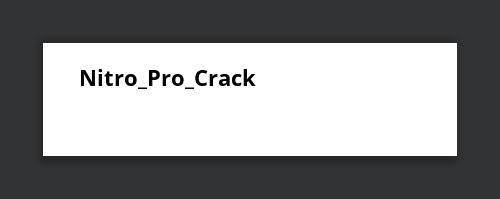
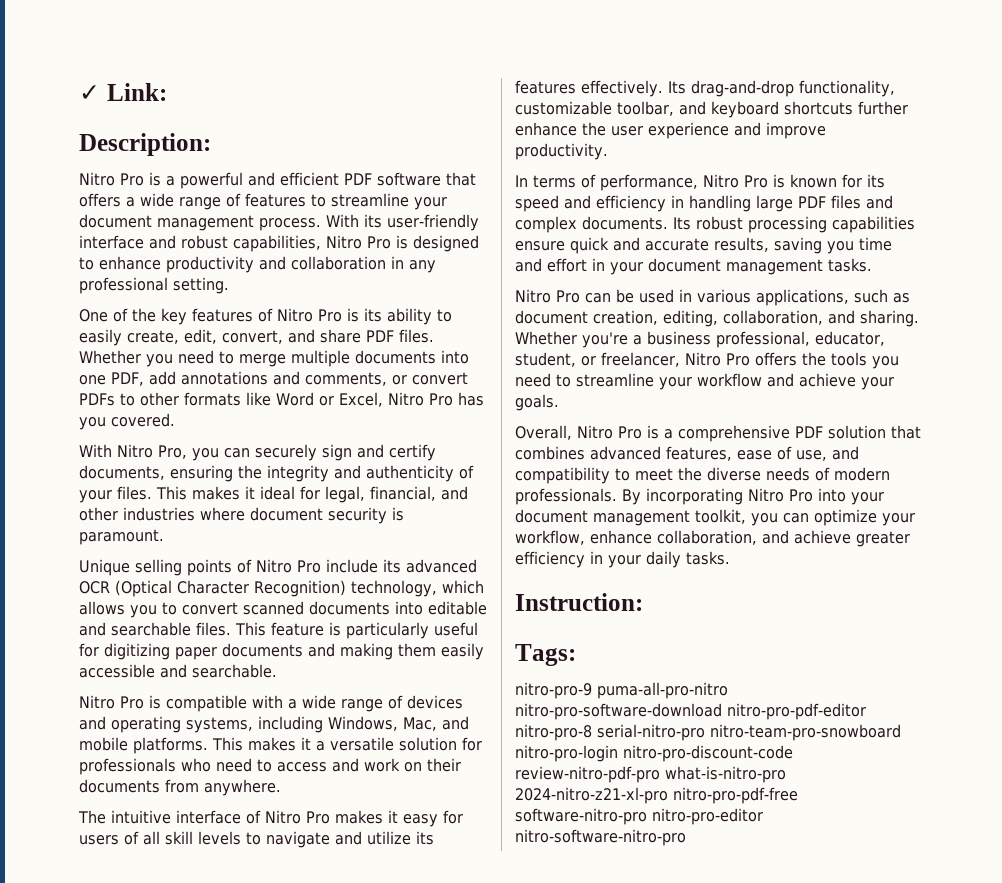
- Nitro_Pro_Crack
+ ✓ Link:
+ Description:
+ Nitro Pro is a powerful and efficient PDF software that offers a wide range of features to streamline your document management process. With its user-friendly interface and robust capabilities, Nitro Pro is designed to enhance productivity and collaboration in any professional setting.
+ One of the key features of Nitro Pro is its ability to easily create, edit, convert, and share PDF files. Whether you need to merge multiple documents into one PDF, add annotations and comments, or convert PDFs to other formats like Word or Excel, Nitro Pro has you covered.
+ With Nitro Pro, you can securely sign and certify documents, ensuring the integrity and authenticity of your files. This makes it ideal for legal, financial, and other industries where document security is paramount.
+ Unique selling points of Nitro Pro include its advanced OCR (Optical Character Recognition) technology, which allows you to convert scanned documents into editable and searchable files. This feature is particularly useful for digitizing paper documents and making them easily accessible and searchable.
+ Nitro Pro is compatible with a wide range of devices and operating systems, including Windows, Mac, and mobile platforms. This makes it a versatile solution for professionals who need to access and work on their documents from anywhere.
+ The intuitive interface of Nitro Pro makes it easy for users of all skill levels to navigate and utilize its features effectively. Its drag-and-drop functionality, customizable toolbar, and keyboard shortcuts further enhance the user experience and improve productivity.
+ In terms of performance, Nitro Pro is known for its speed and efficiency in handling large PDF files and complex documents. Its robust processing capabilities ensure quick and accurate results, saving you time and effort in your document management tasks.
+ Nitro Pro can be used in various applications, such as document creation, editing, collaboration, and sharing. Whether you're a business professional, educator, student, or freelancer, Nitro Pro offers the tools you need to streamline your workflow and achieve your goals.
+ Overall, Nitro Pro is a comprehensive PDF solution that combines advanced features, ease of use, and compatibility to meet the diverse needs of modern professionals. By incorporating Nitro Pro into your document management toolkit, you can optimize your workflow, enhance collaboration, and achieve greater efficiency in your daily tasks.
+ Instruction:
+ Tags:
+ nitro-pro-9 puma-all-pro-nitro nitro-pro-software-download nitro-pro-pdf-editor nitro-pro-8 serial-nitro-pro nitro-team-pro-snowboard nitro-pro-login nitro-pro-discount-code review-nitro-pdf-pro what-is-nitro-pro 2024-nitro-z21-xl-pro nitro-pro-pdf-free software-nitro-pro nitro-pro-editor nitro-software-nitro-pro

